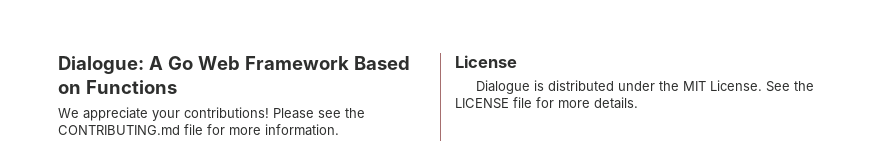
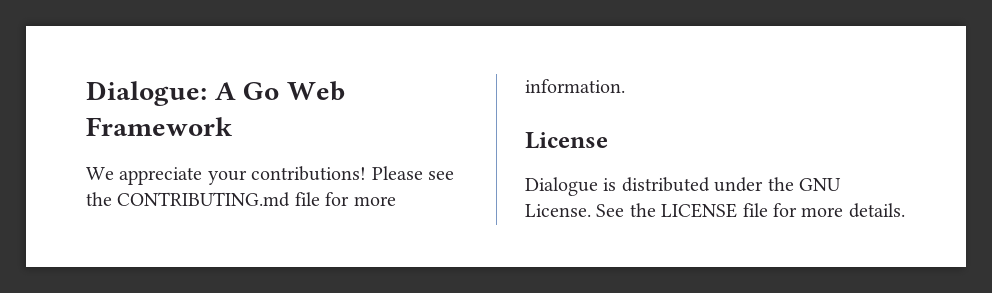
- Dialogue: A Go Web Framework Based on Functions
+ Dialogue: A Go Web Framework
- Dialogue is distributed under the MIT License.
+ Dialogue is distributed under the GNU License.

